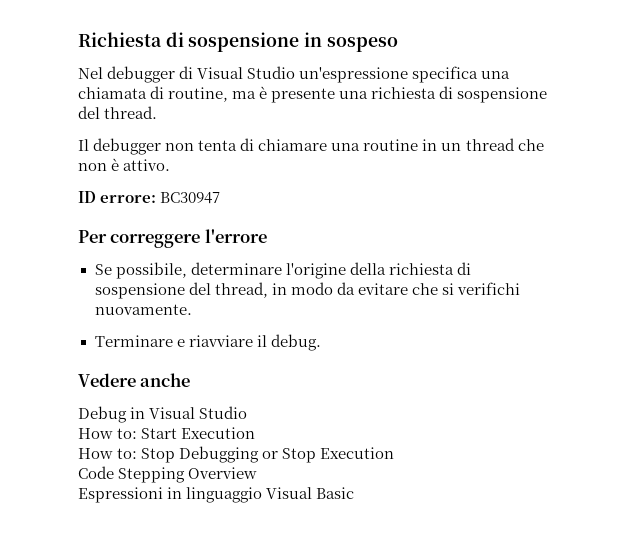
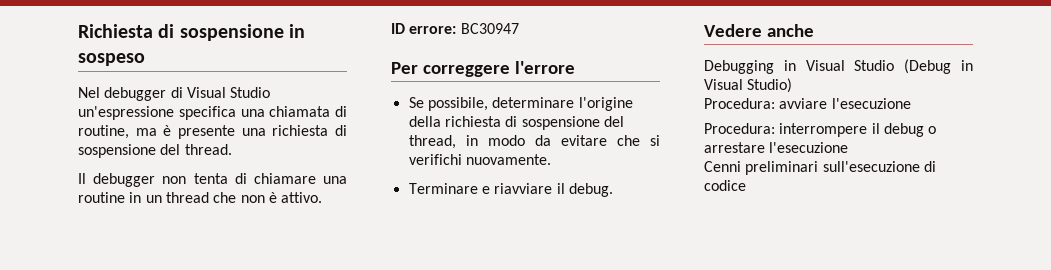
- Debug in Visual Studio
- How to: Start Execution
- How to: Stop Debugging or Stop Execution
- Code Stepping Overview
- Espressioni in linguaggio Visual Basic
+ Debugging in Visual Studio (Debug in Visual Studio)
+ Procedura: avviare l'esecuzione
+ Procedura: interrompere il debug o arrestare l'esecuzione
+ Cenni preliminari sull'esecuzione di codice

